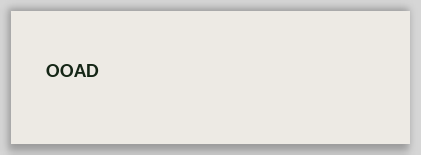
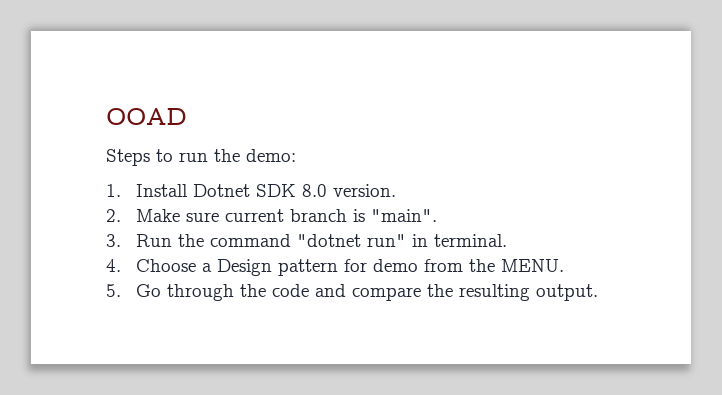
+ Steps to run the demo:
+ 1. Install Dotnet SDK 8.0 version.
+ 2. Make sure current branch is "main".
+ 3. Run the command "dotnet run" in terminal.
+ 4. Choose a Design pattern for demo from the MENU.
+ 5. Go through the code and compare the resulting output.

